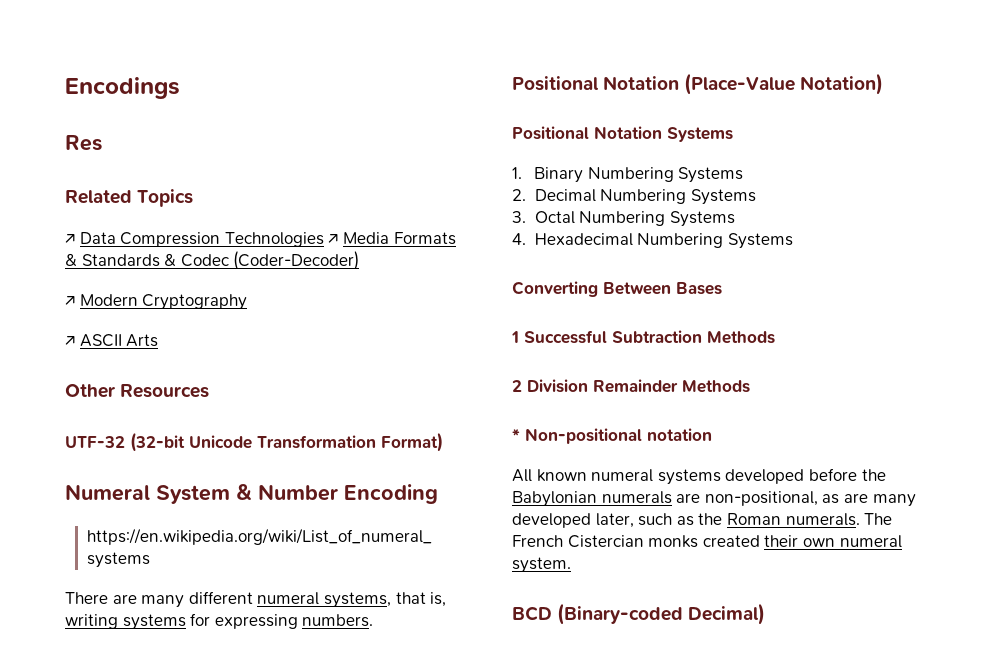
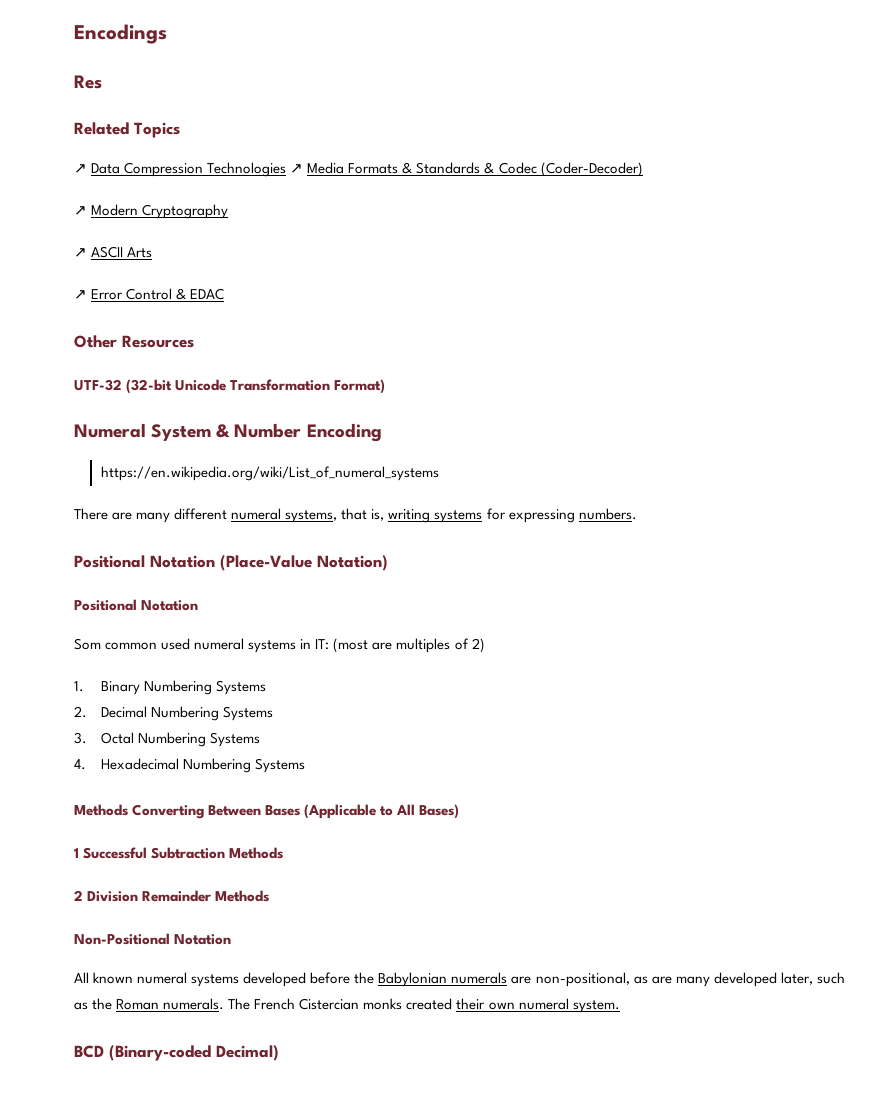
+ ↗ Error Control & EDAC
  Positional Notation (Place-Value Notation)
- Positional Notation Systems
+ Positional Notation
+ Som common used numeral systems in IT: (most are multiples of 2)
- Converting Between Bases
+ Methods Converting Between Bases (Applicable to All Bases)
- * Non-positional notation
+ Non-Positional Notation

